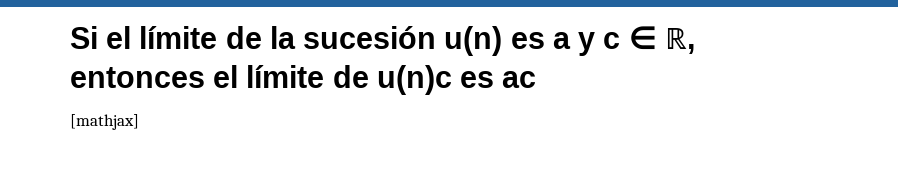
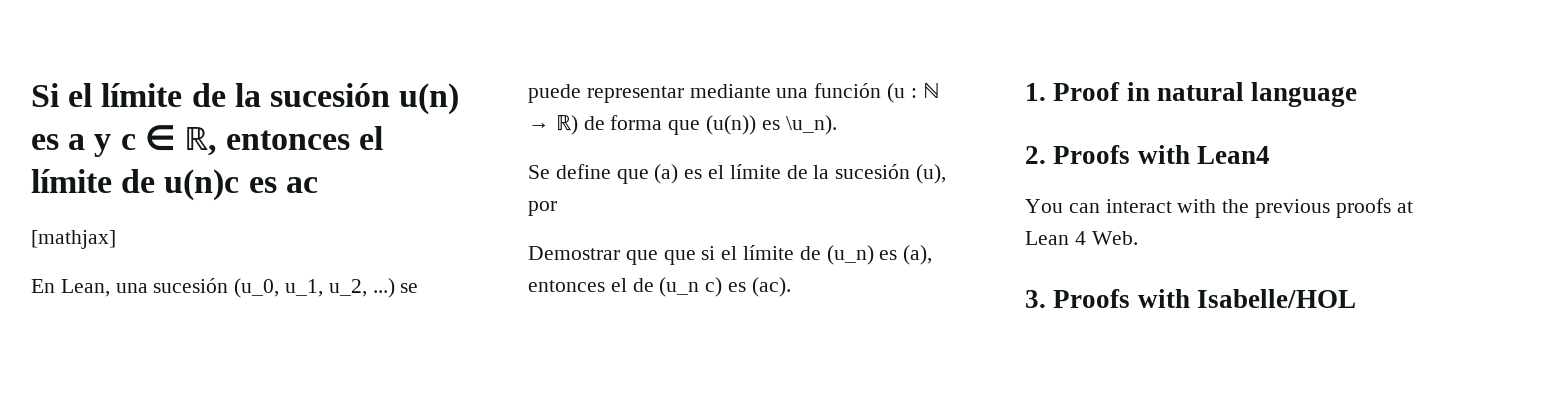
+ En Lean, una sucesión (u_0, u_1, u_2, ...) se puede representar mediante una función (u : ℕ → ℝ) de forma que (u(n)) es \u_n).
+ Se define que (a) es el límite de la sucesión (u), por
+ Demostrar que que si el límite de (u_n) es (a), entonces el de (u_n c) es (ac).
+ 1. Proof in natural language
+ 2. Proofs with Lean4
+ You can interact with the previous proofs at Lean 4 Web.
+ 3. Proofs with Isabelle/HOL

